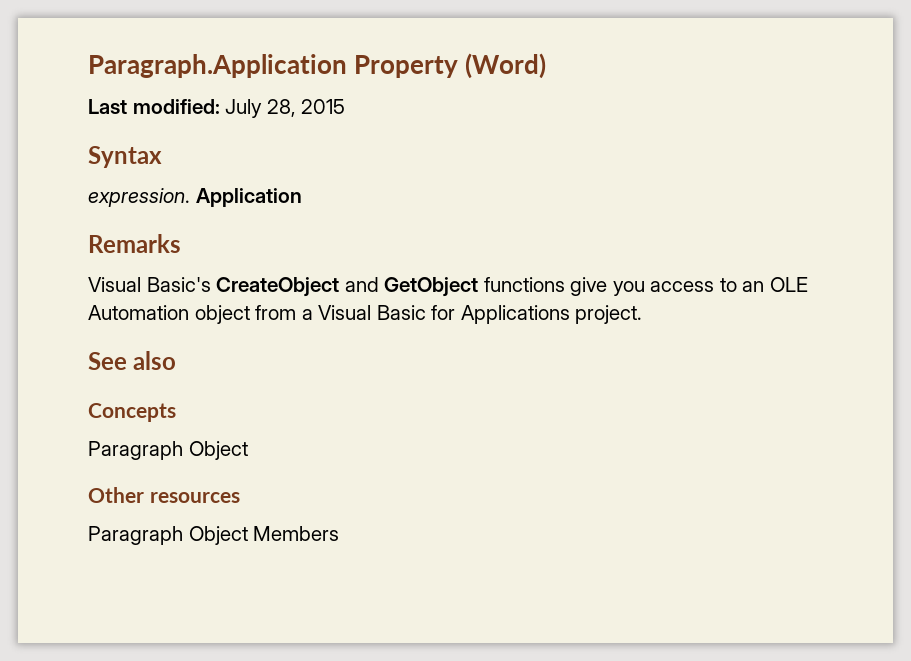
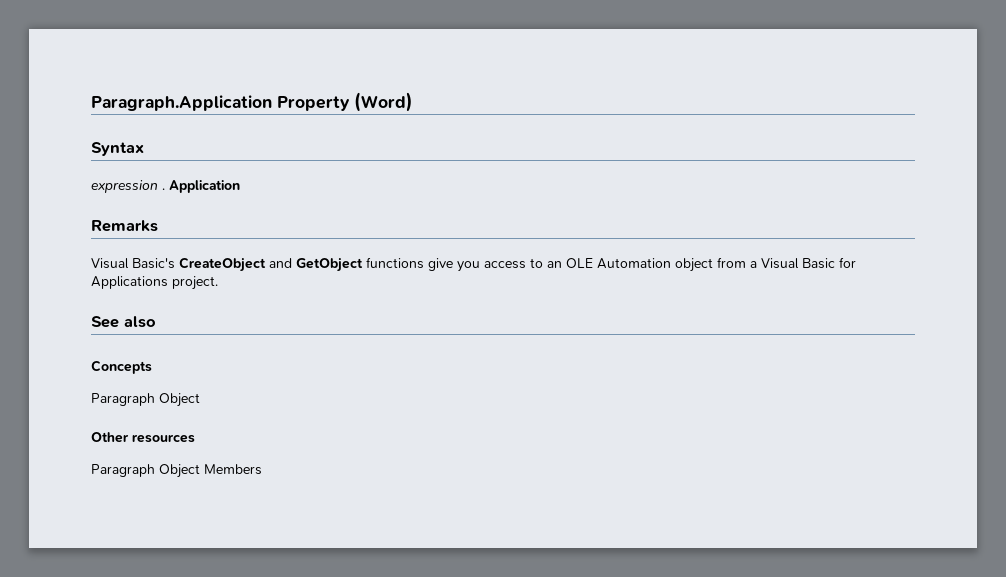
- Last modified: July 28, 2015
- expression.
+ expression .

